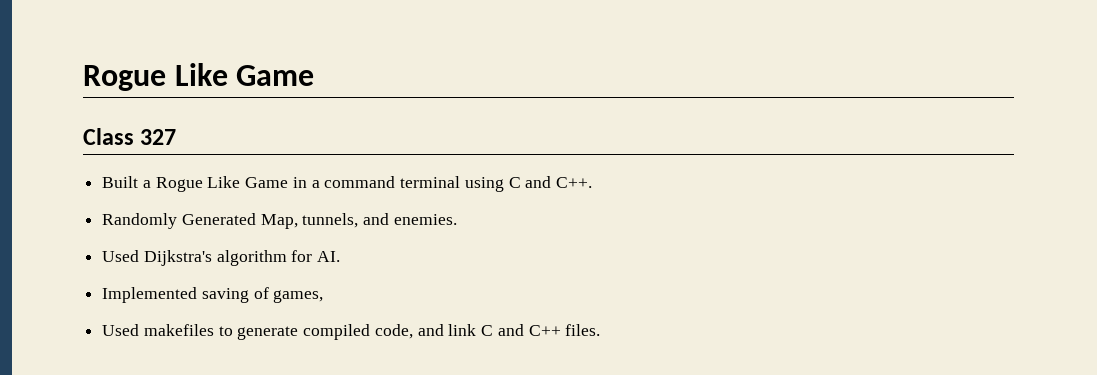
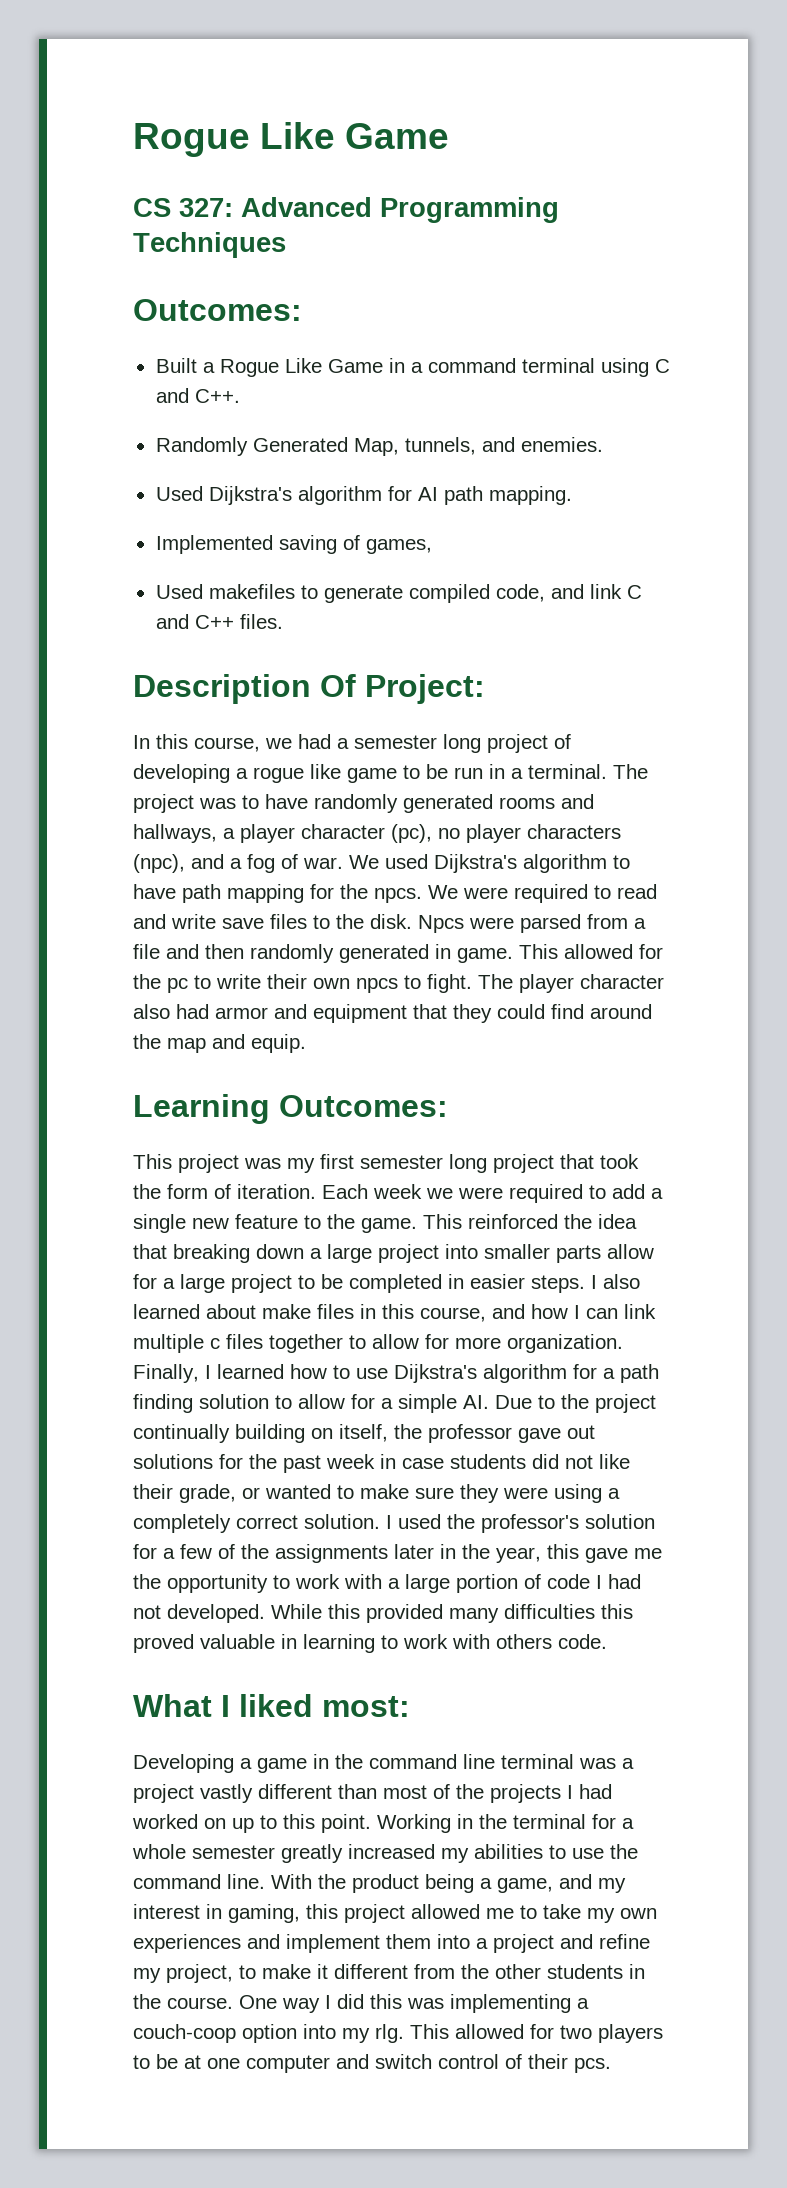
- Class 327
+ CS 327: Advanced Programming Techniques
+ Outcomes:
- Used Dijkstra's algorithm for AI.
+ Used Dijkstra's algorithm for AI path mapping.
+ Description Of Project:
+ In this course, we had a semester long project of developing a rogue like game to be run in a terminal. The project was to have randomly generated rooms and hallways, a player character (pc), no player characters (npc), and a fog of war. We used Dijkstra's algorithm to have path mapping for the npcs. We were required to read and write save files to the disk. Npcs were parsed from a file and then randomly generated in game. This allowed for the pc to write their own npcs to fight. The player character also had armor and equipment that they could find around the map and equip.
+ Learning Outcomes:
+ This project was my first semester long project that took the form of iteration. Each week we were required to add a single new feature to the game. This reinforced the idea that breaking down a large project into smaller parts allow for a large project to be completed in easier steps. I also learned about make files in this course, and how I can link multiple c files together to allow for more organization. Finally, I learned how to use Dijkstra's algorithm for a path finding solution to allow for a simple AI. Due to the project continually building on itself, the professor gave out solutions for the past week in case students did not like their grade, or wanted to make sure they were using a completely correct solution. I used the professor's solution for a few of the assignments later in the year, this gave me the opportunity to work with a large portion of code I had not developed. While this provided many difficulties this proved valuable in learning to work with others code.
+ What I liked most:
+ Developing a game in the command line terminal was a project vastly different than most of the projects I had worked on up to this point. Working in the terminal for a whole semester greatly increased my abilities to use the command line. With the product being a game, and my interest in gaming, this project allowed me to take my own experiences and implement them into a project and refine my project, to make it different from the other students in the course. One way I did this was implementing a couch-coop option into my rlg. This allowed for two players to be at one computer and switch control of their pcs.

